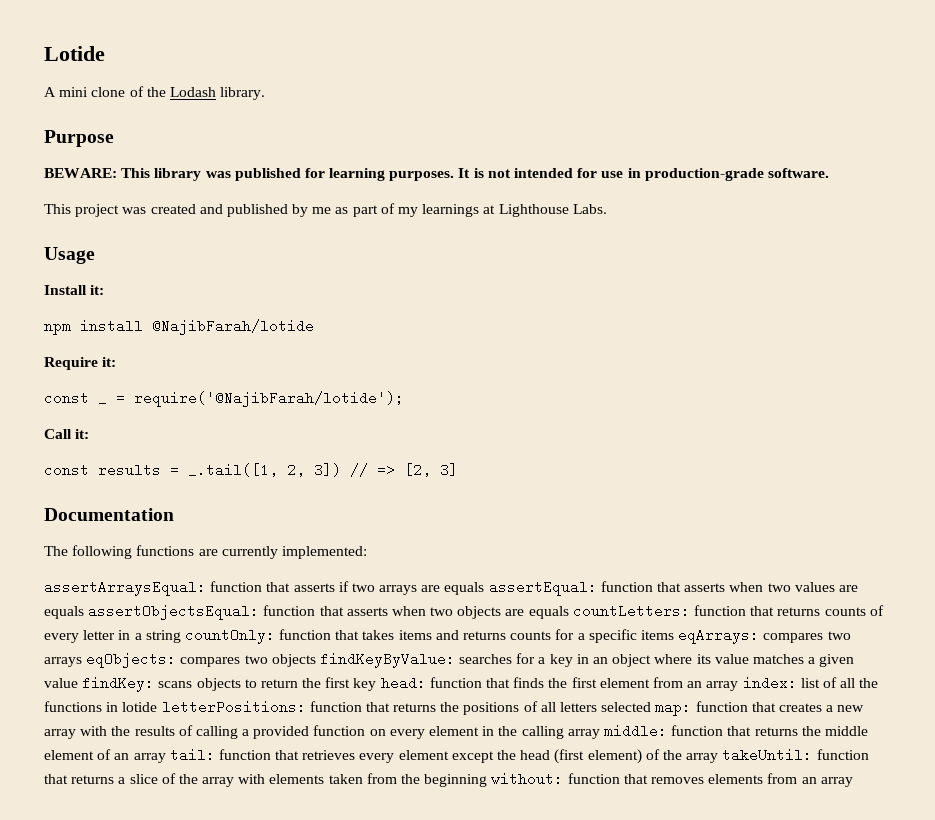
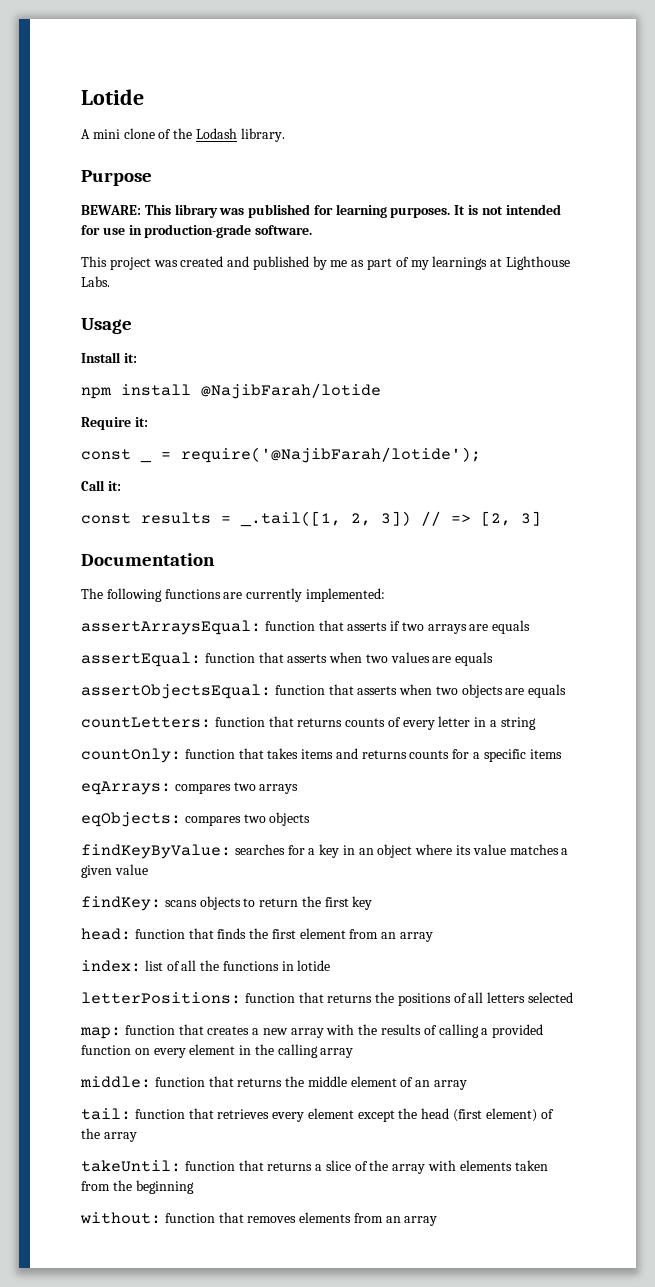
- function that asserts if two arrays are equals assertEqual:
+ function that asserts if two arrays are equals
+ assertEqual:
- function that asserts when two values are equals assertObjectsEqual:
+ function that asserts when two values are equals
+ assertObjectsEqual:
- function that asserts when two objects are equals countLetters:
+ function that asserts when two objects are equals
+ countLetters:
- function that returns counts of every letter in a string countOnly:
+ function that returns counts of every letter in a string
+ countOnly:
- function that takes items and returns counts for a specific items eqArrays:
+ function that takes items and returns counts for a specific items
+ eqArrays:
- compares two arrays eqObjects:
+ compares two arrays
+ eqObjects:
- compares two objects findKeyByValue:
+ compares two objects
+ findKeyByValue:
- searches for a key in an object where its value matches a given value findKey:
+ searches for a key in an object where its value matches a given value
+ findKey:
- scans objects to return the first key head:
+ scans objects to return the first key
+ head:
- function that finds the first element from an array index:
+ function that finds the first element from an array
+ index:
- list of all the functions in lotide letterPositions:
+ list of all the functions in lotide
+ letterPositions:
- function that returns the positions of all letters selected map:
+ function that returns the positions of all letters selected
+ map:
- function that creates a new array with the results of calling a provided function on every element in the calling array middle:
+ function that creates a new array with the results of calling a provided function on every element in the calling array
+ middle:
- function that returns the middle element of an array tail:
+ function that returns the middle element of an array
+ tail:
- function that retrieves every element except the head (first element) of the array takeUntil:
+ function that retrieves every element except the head (first element) of the array
+ takeUntil:
- function that returns a slice of the array with elements taken from the beginning without:
+ function that returns a slice of the array with elements taken from the beginning
+ without:

